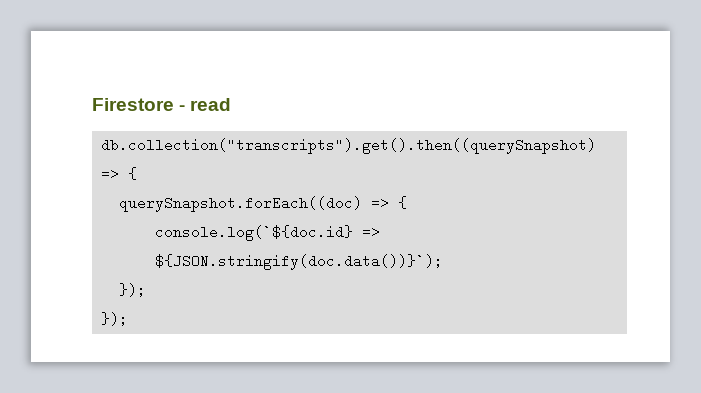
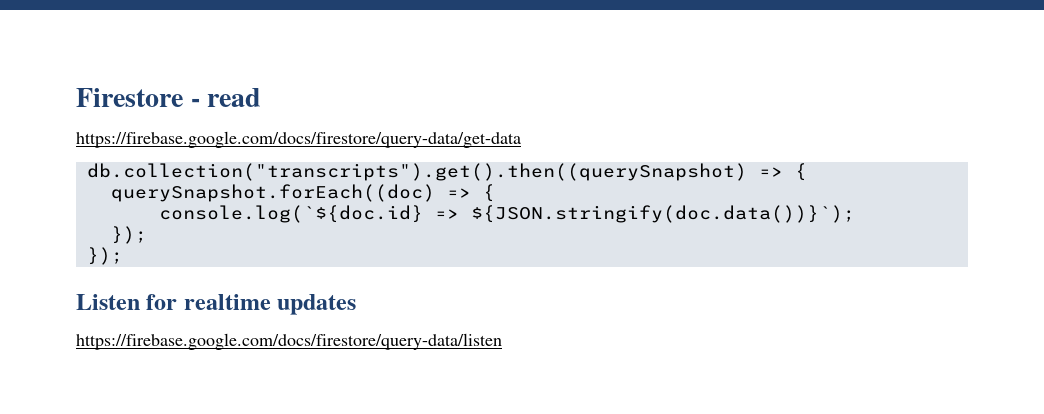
+ https://firebase.google.com/docs/firestore/query-data/get-data
+ Listen for realtime updates
+ https://firebase.google.com/docs/firestore/query-data/listen

